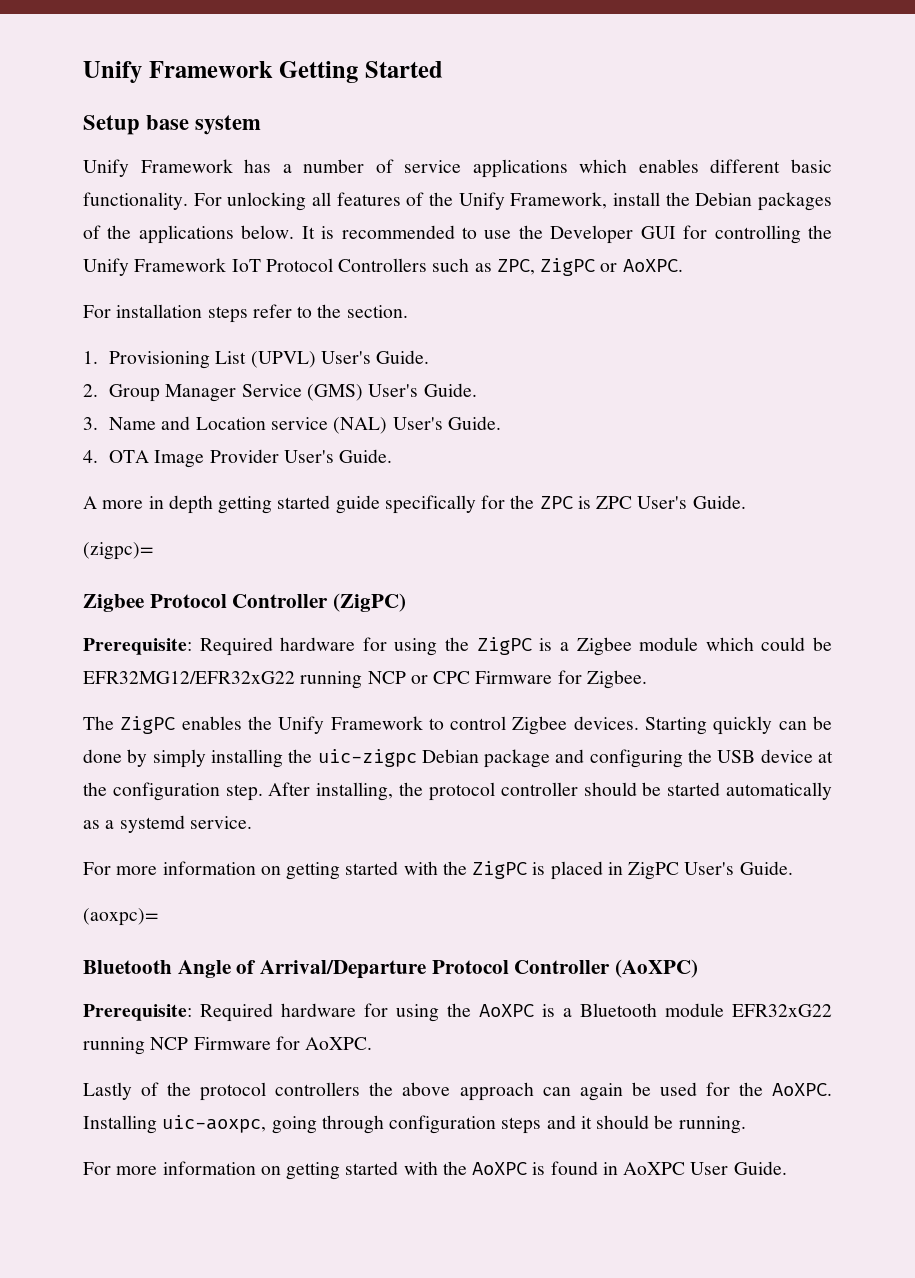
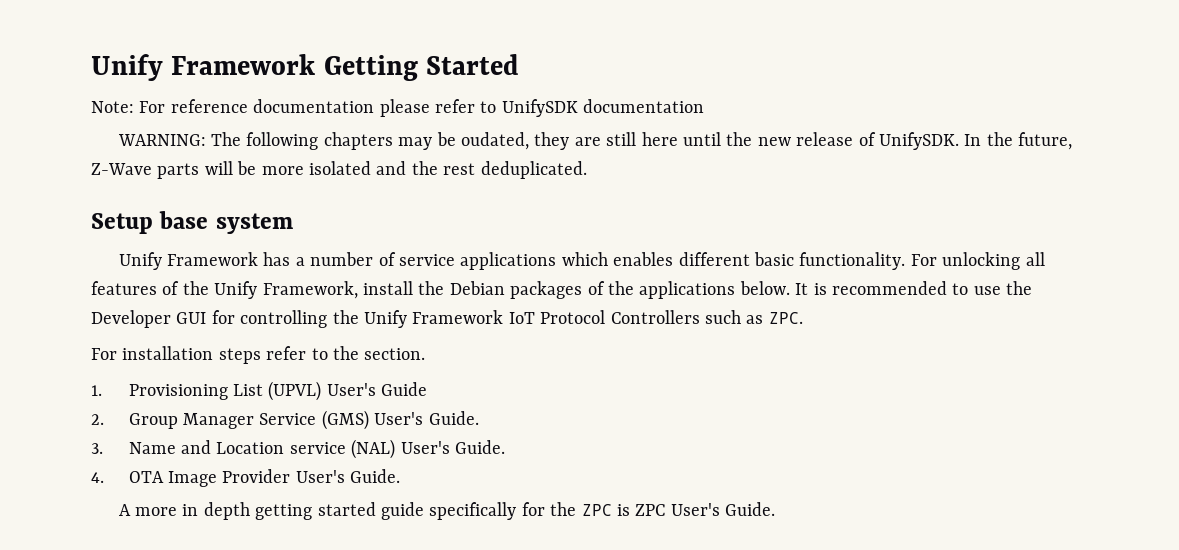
+ Note: For reference documentation please refer to UnifySDK documentation
+ WARNING: The following chapters may be oudated, they are still here until the new release of UnifySDK. In the future, Z-Wave parts will be more isolated and the rest deduplicated.
- It is recommended to use the Developer GUI for controlling the Unify Framework IoT Protocol Controllers such as ZPC, ZigPC or AoXPC.
+ It is recommended to use the Developer GUI for controlling the Unify Framework IoT Protocol Controllers such as ZPC.
- 1. Provisioning List (UPVL) User's Guide.
+ 1. Provisioning List (UPVL) User's Guide
- (zigpc)=
- Zigbee Protocol Controller (ZigPC)
- Prerequisite: Required hardware for using the ZigPC is a Zigbee module which could be EFR32MG12/EFR32xG22 running NCP or CPC Firmware for Zigbee.
- The ZigPC enables the Unify Framework to control Zigbee devices. Starting quickly can be done by simply installing the uic-zigpc Debian package and configuring the USB device at the configuration step. After installing, the protocol controller should be started automatically as a systemd service.
- For more information on getting started with the ZigPC is placed in ZigPC User's Guide.
- (aoxpc)=
- Bluetooth Angle of Arrival/Departure Protocol Controller (AoXPC)
- Prerequisite: Required hardware for using the AoXPC is a Bluetooth module EFR32xG22 running NCP Firmware for AoXPC.
- Lastly of the protocol controllers the above approach can again be used for the AoXPC. Installing uic-aoxpc, going through configuration steps and it should be running.
- For more information on getting started with the AoXPC is found in AoXPC User Guide.

